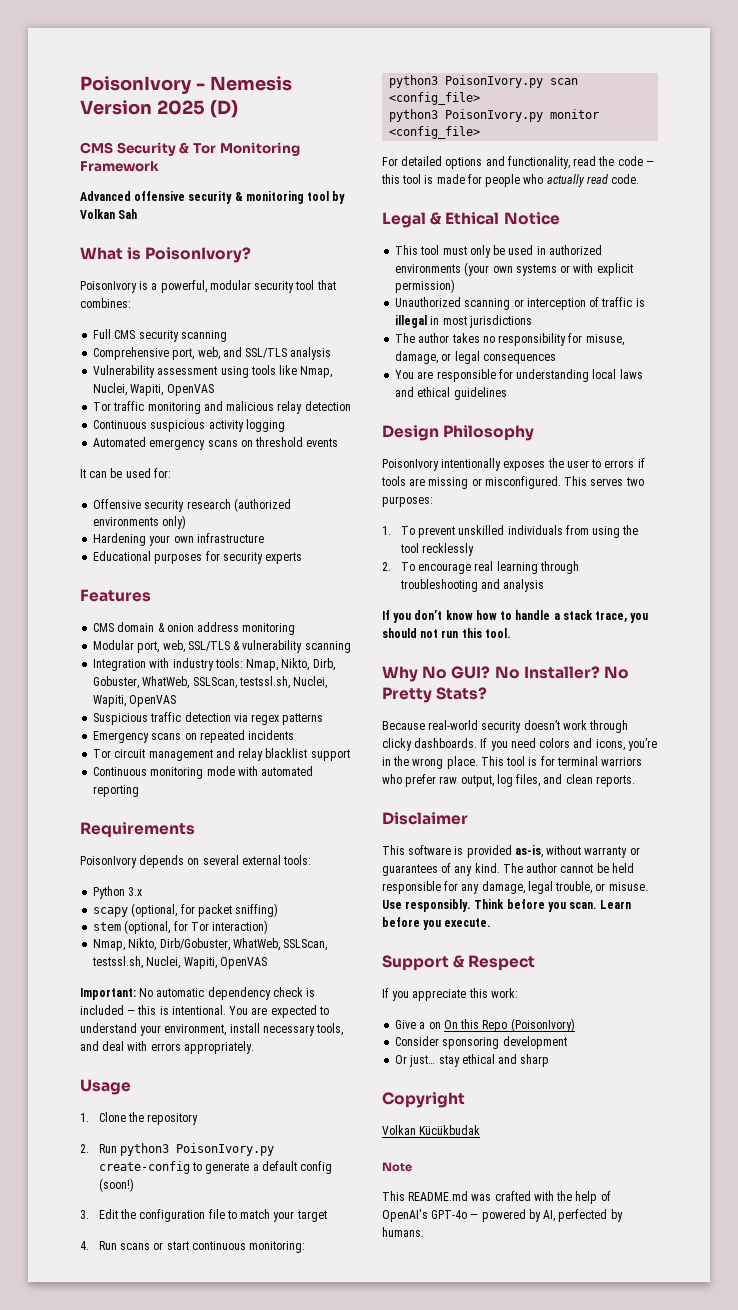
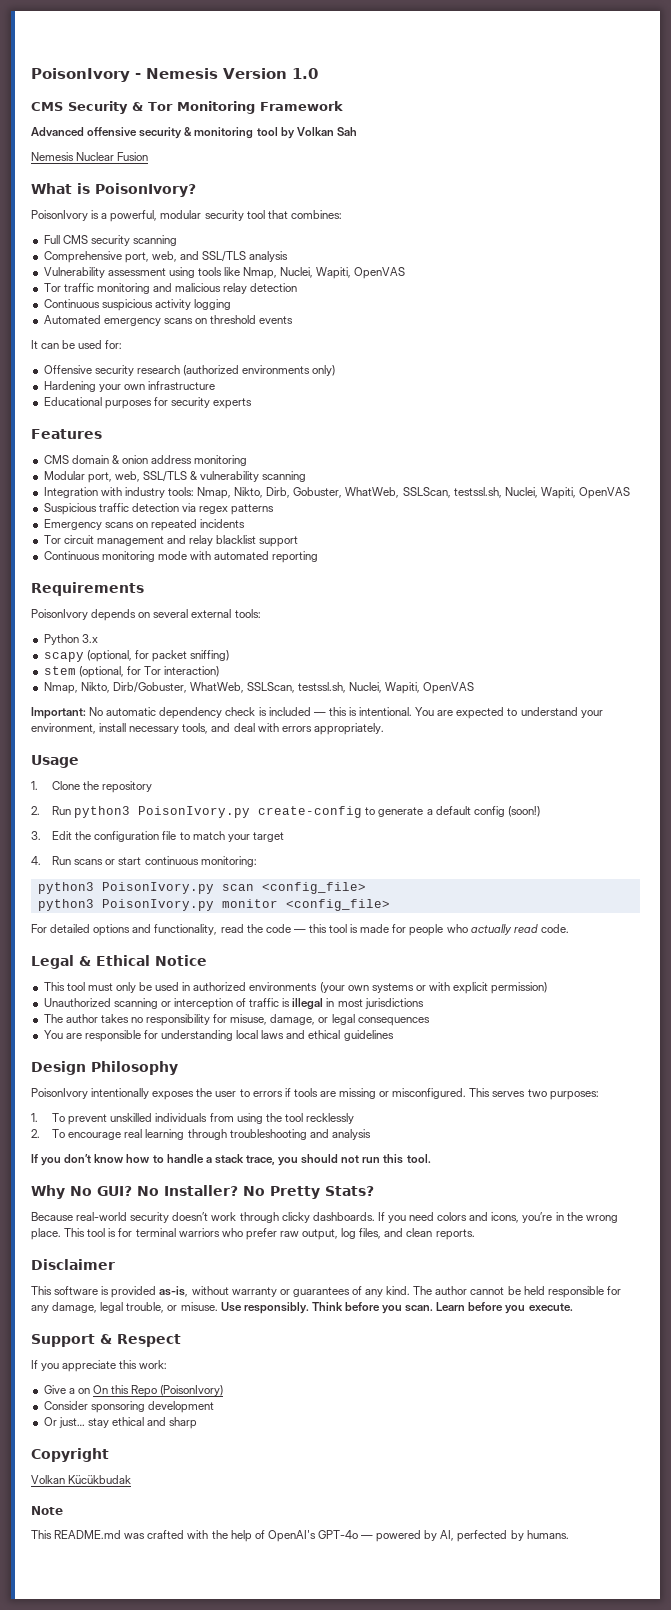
- PoisonIvory - Nemesis Version 2025 (D)
+ PoisonIvory - Nemesis Version 1.0
+ Nemesis Nuclear Fusion

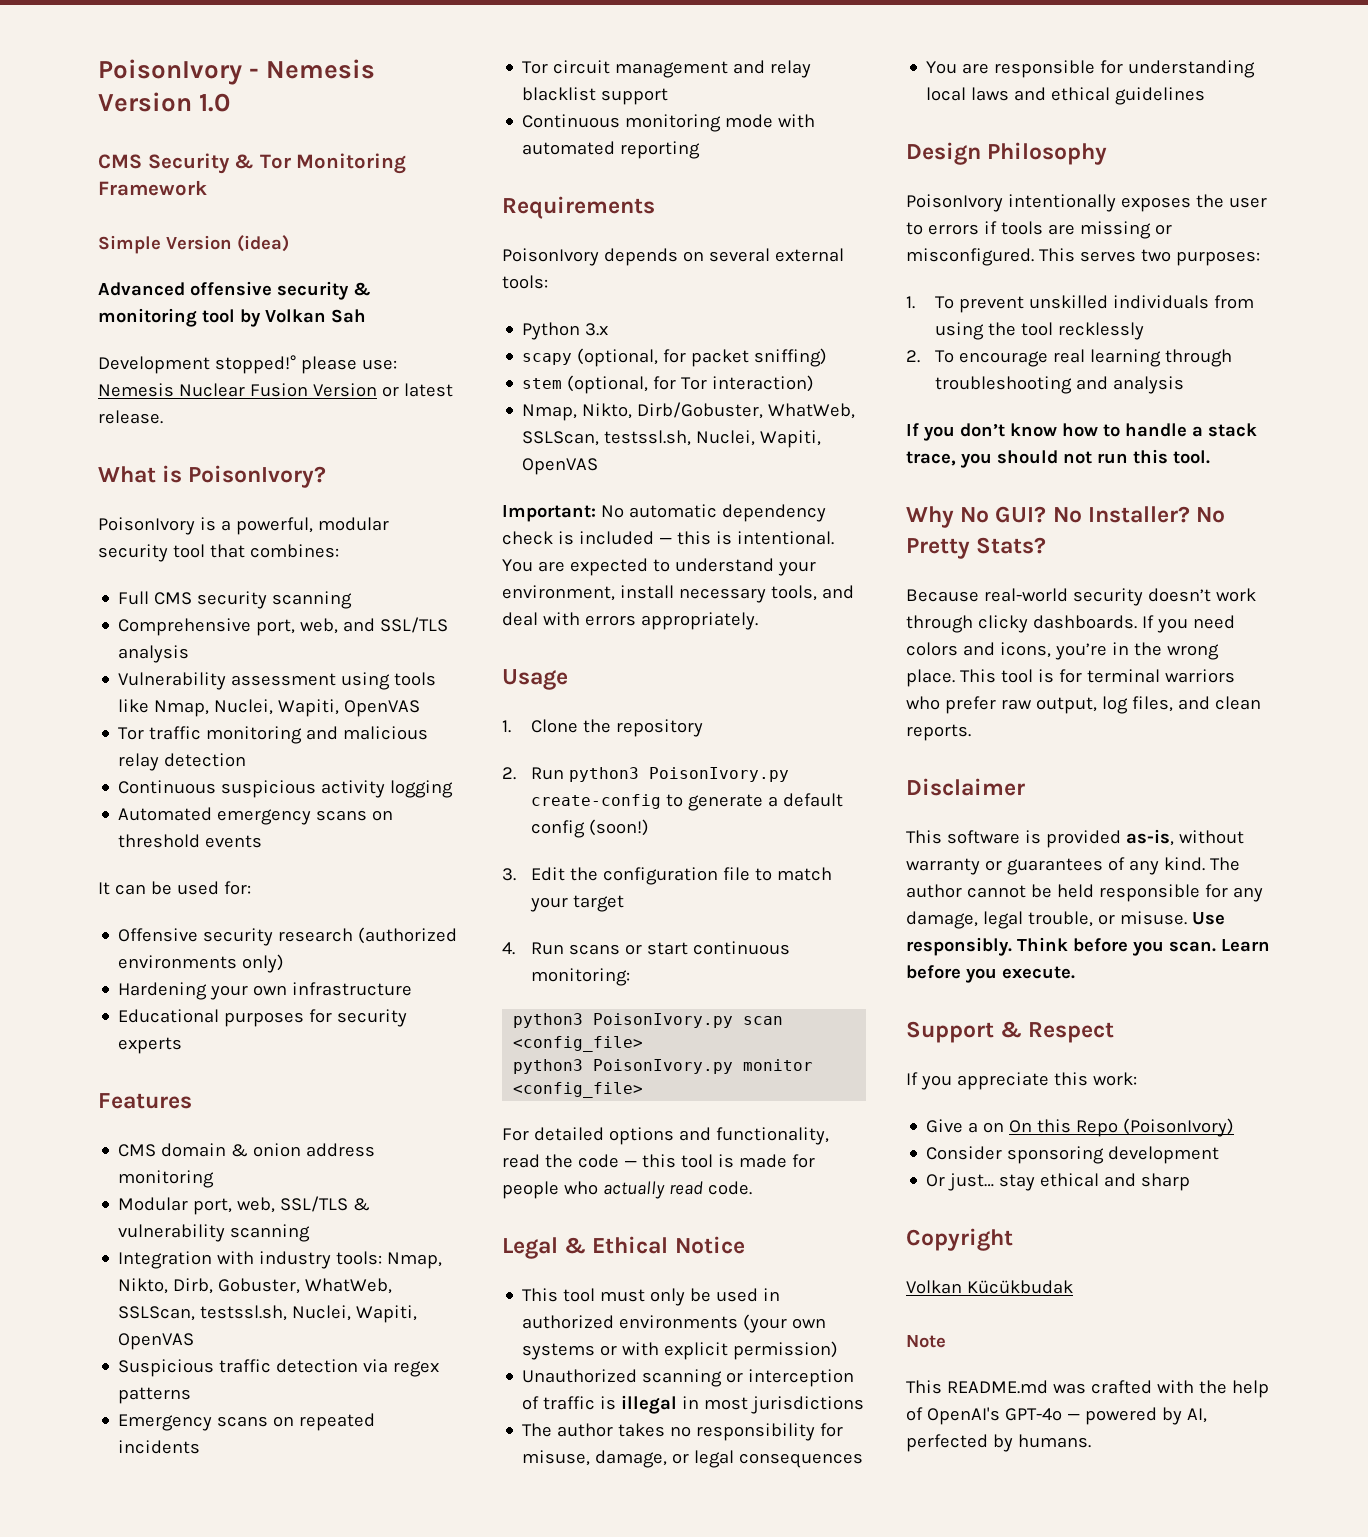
+ Simple Version (idea)
- Nemesis Nuclear Fusion
+ Development stopped!° please use: Nemesis Nuclear Fusion Version or latest release.

